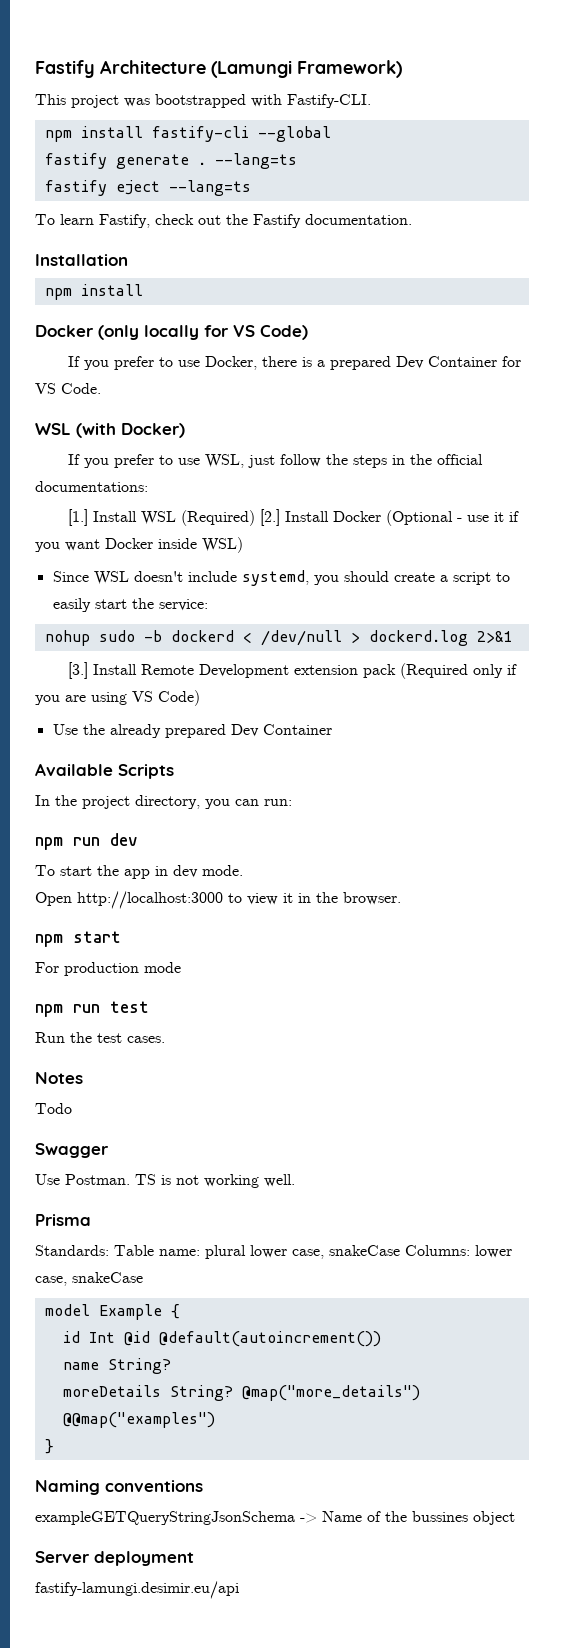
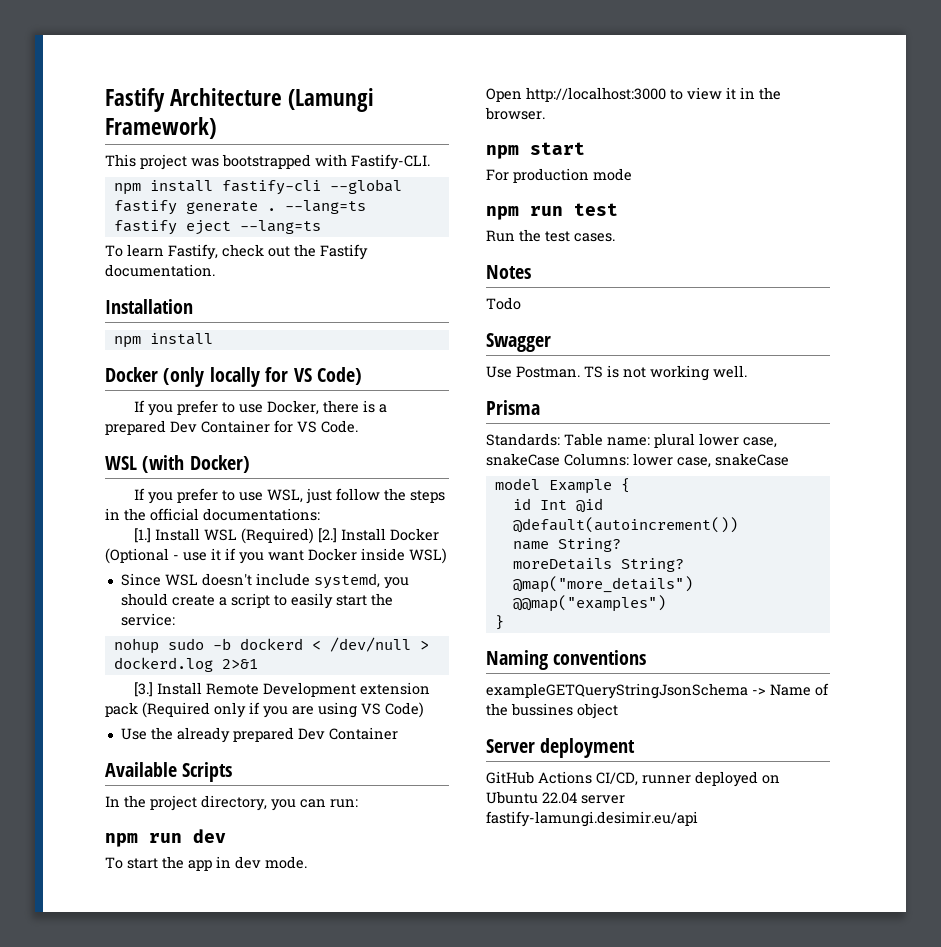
- fastify-lamungi.desimir.eu/api
+ GitHub Actions CI/CD, runner deployed on Ubuntu 22.04 server fastify-lamungi.desimir.eu/api

